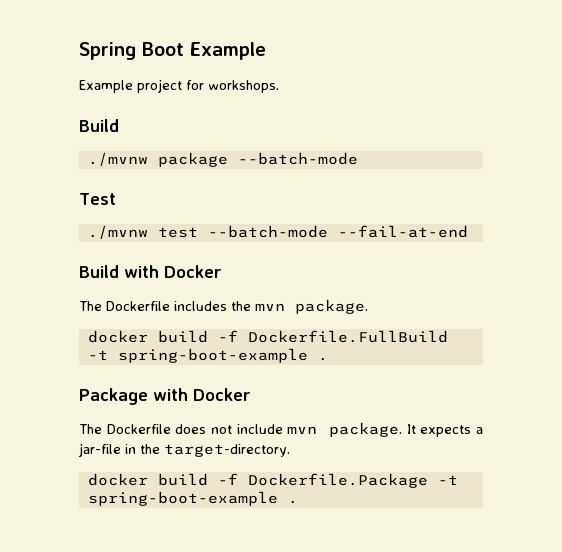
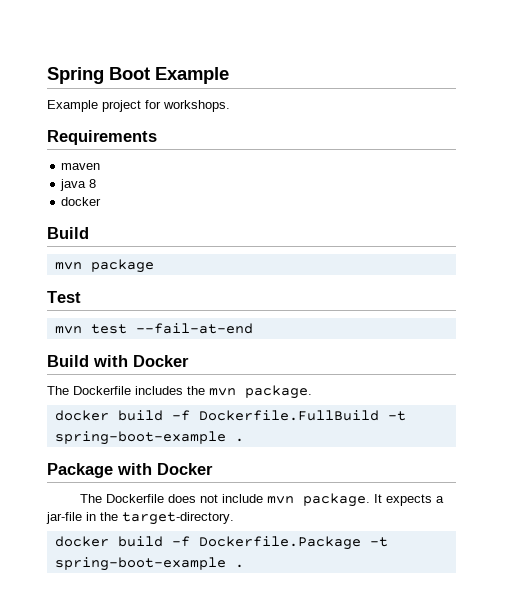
+ Requirements
+ maven
+ java 8
+ docker
- ./mvnw package --batch-mode
+ mvn package
- ./mvnw test --batch-mode --fail-at-end
+ mvn test --fail-at-end

